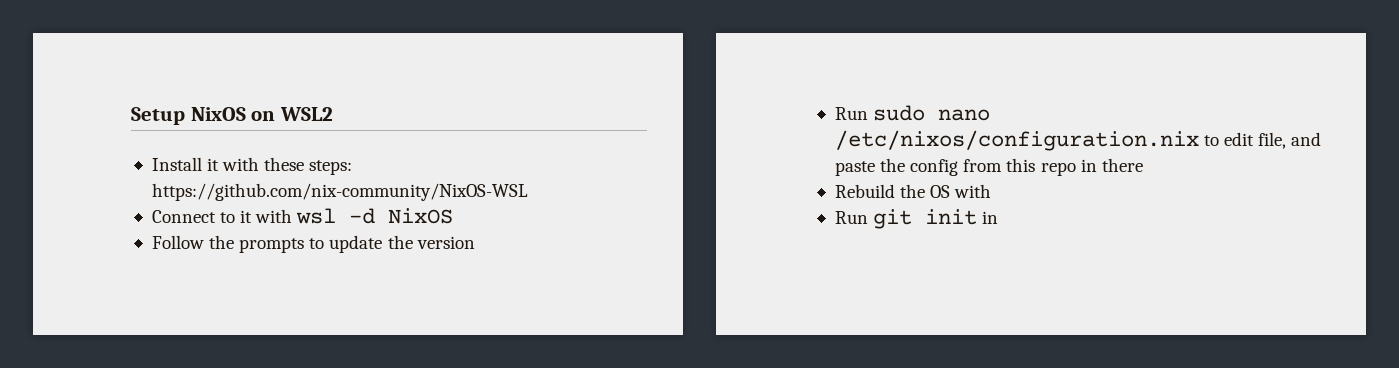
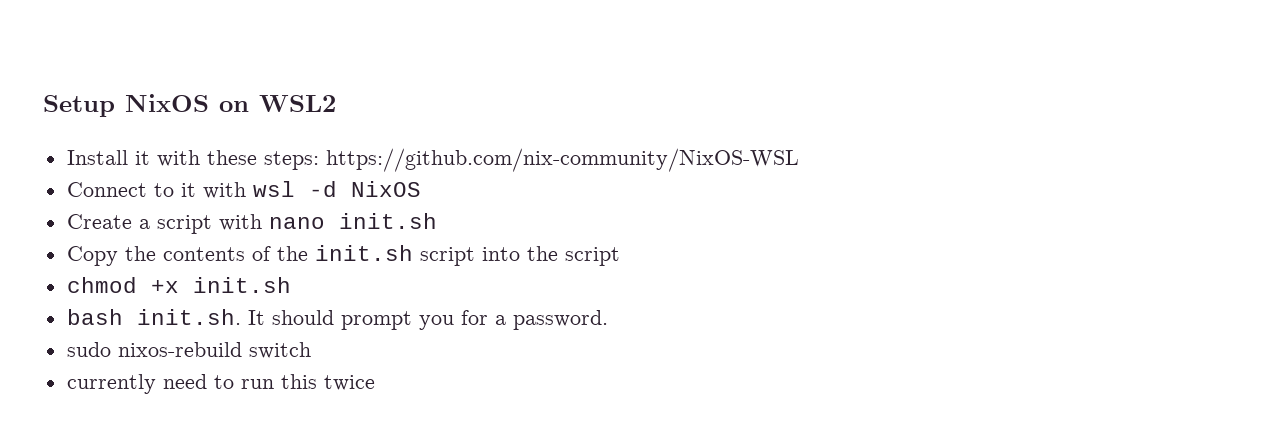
- Follow the prompts to update the version
- Run sudo nano /etc/nixos/configuration.nix to edit file, and paste the config from this repo in there
- Rebuild the OS with
- Run git init in
+ Create a script with nano init.sh
+ Copy the contents of the init.sh script into the script
+ chmod +x init.sh
+ bash init.sh. It should prompt you for a password.
+ sudo nixos-rebuild switch
+ currently need to run this twice

